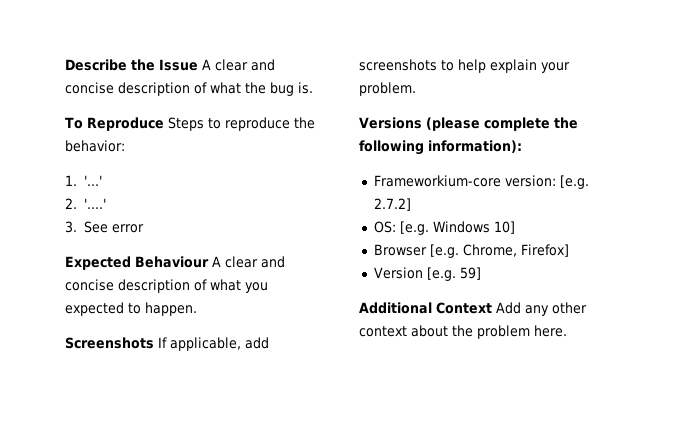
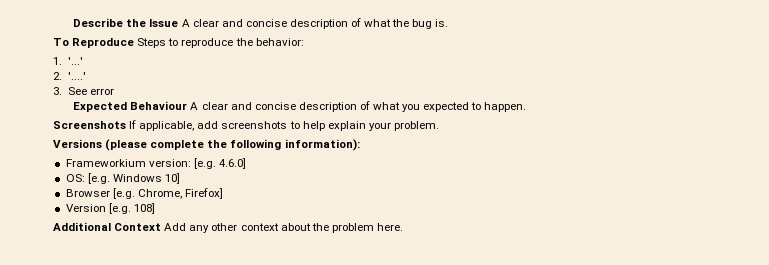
- Frameworkium-core version: [e.g. 2.7.2]
+ Frameworkium version: [e.g. 4.6.0]
- Version [e.g. 59]
+ Version [e.g. 108]

